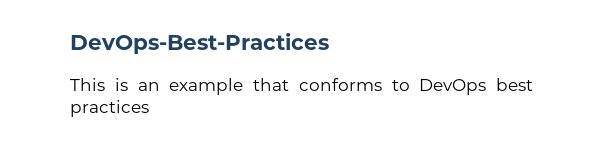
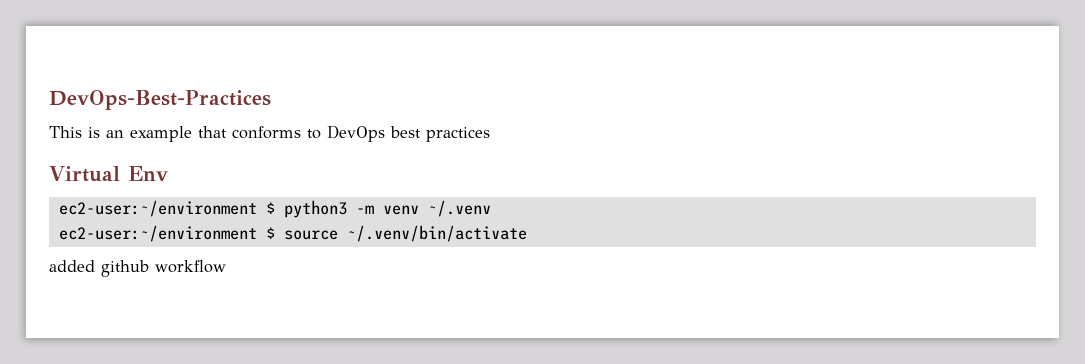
+ Virtual Env
+ ec2-user:~/environment $ python3 -m venv ~/.venv
+ ec2-user:~/environment $ source ~/.venv/bin/activate
+ added github workflow

